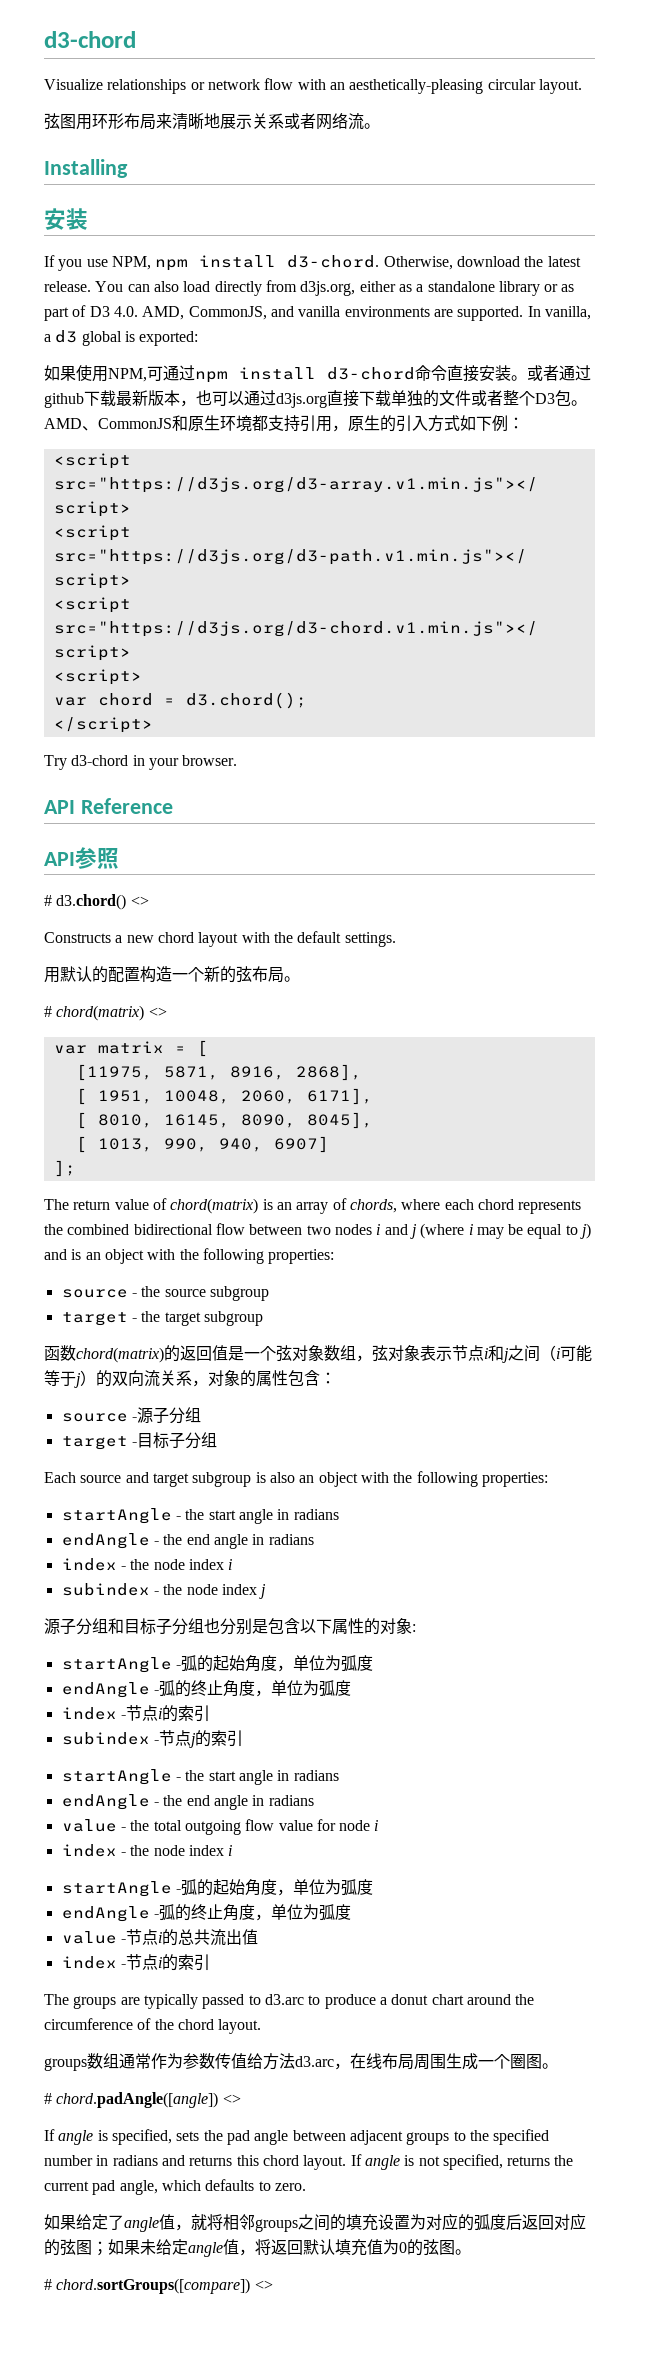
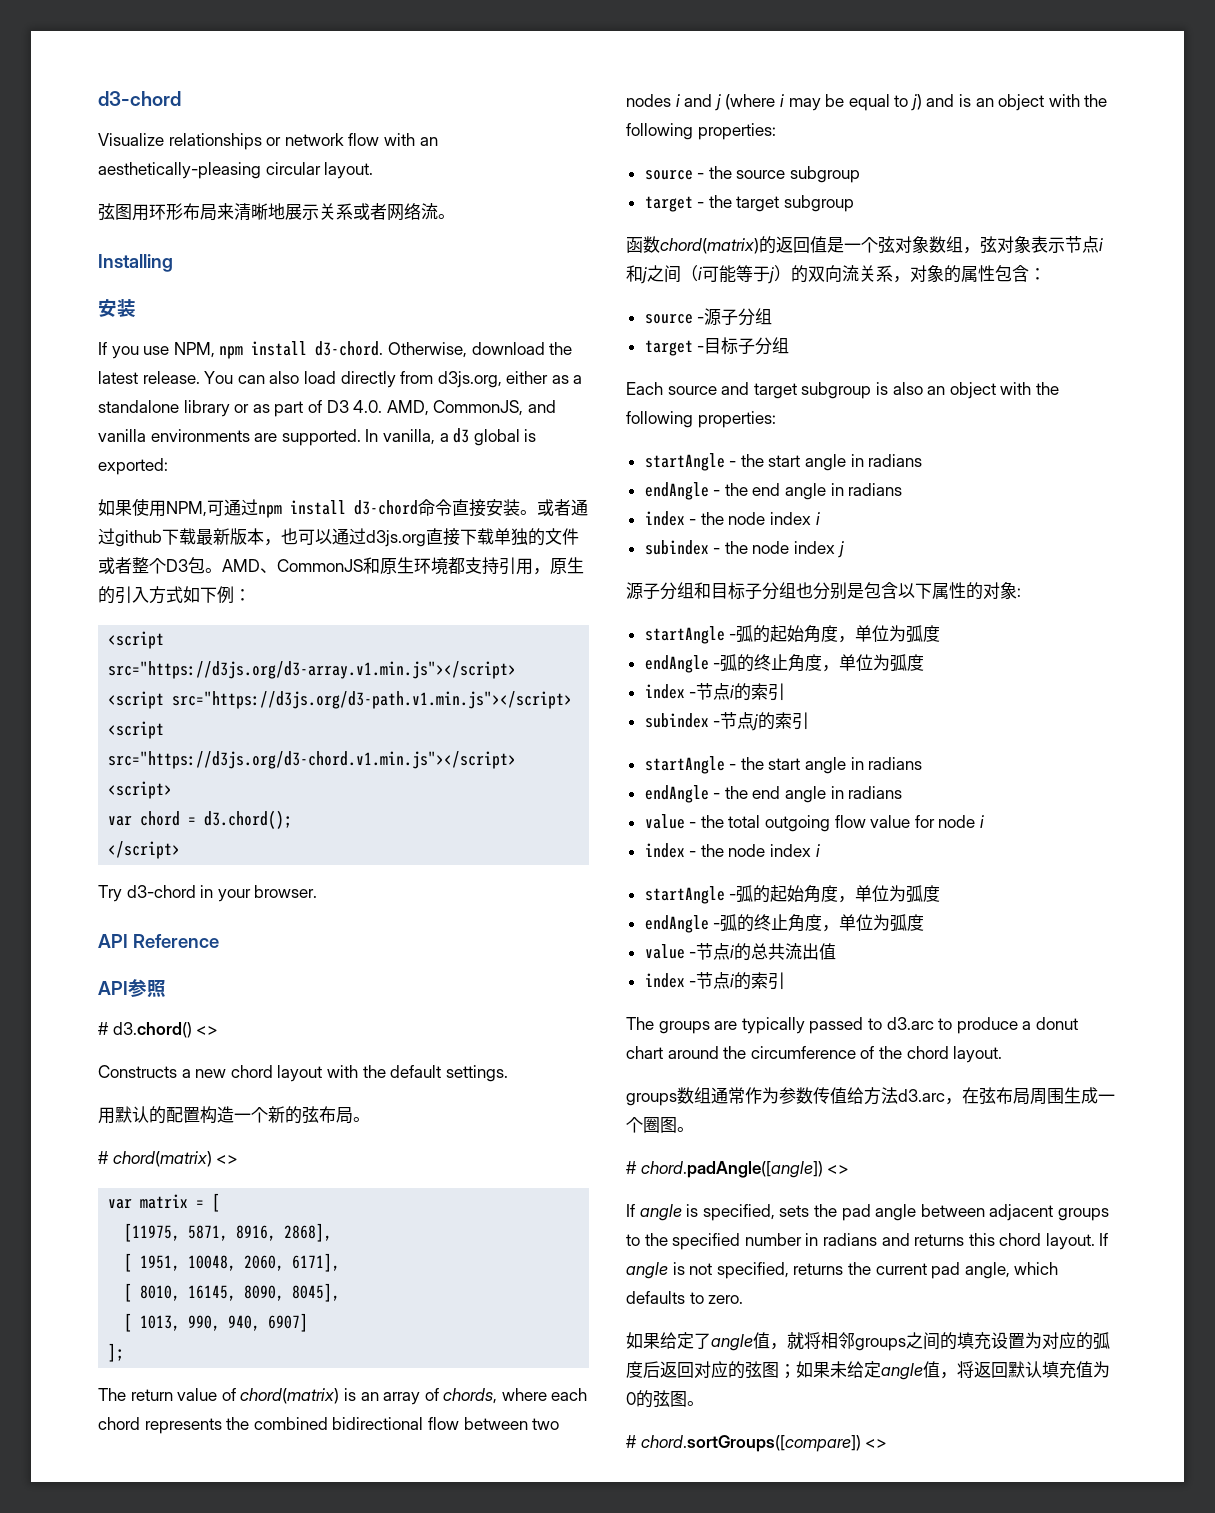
- groups数组通常作为参数传值给方法d3.arc，在线布局周围生成一个圈图。
+ groups数组通常作为参数传值给方法d3.arc，在弦布局周围生成一个圈图。

